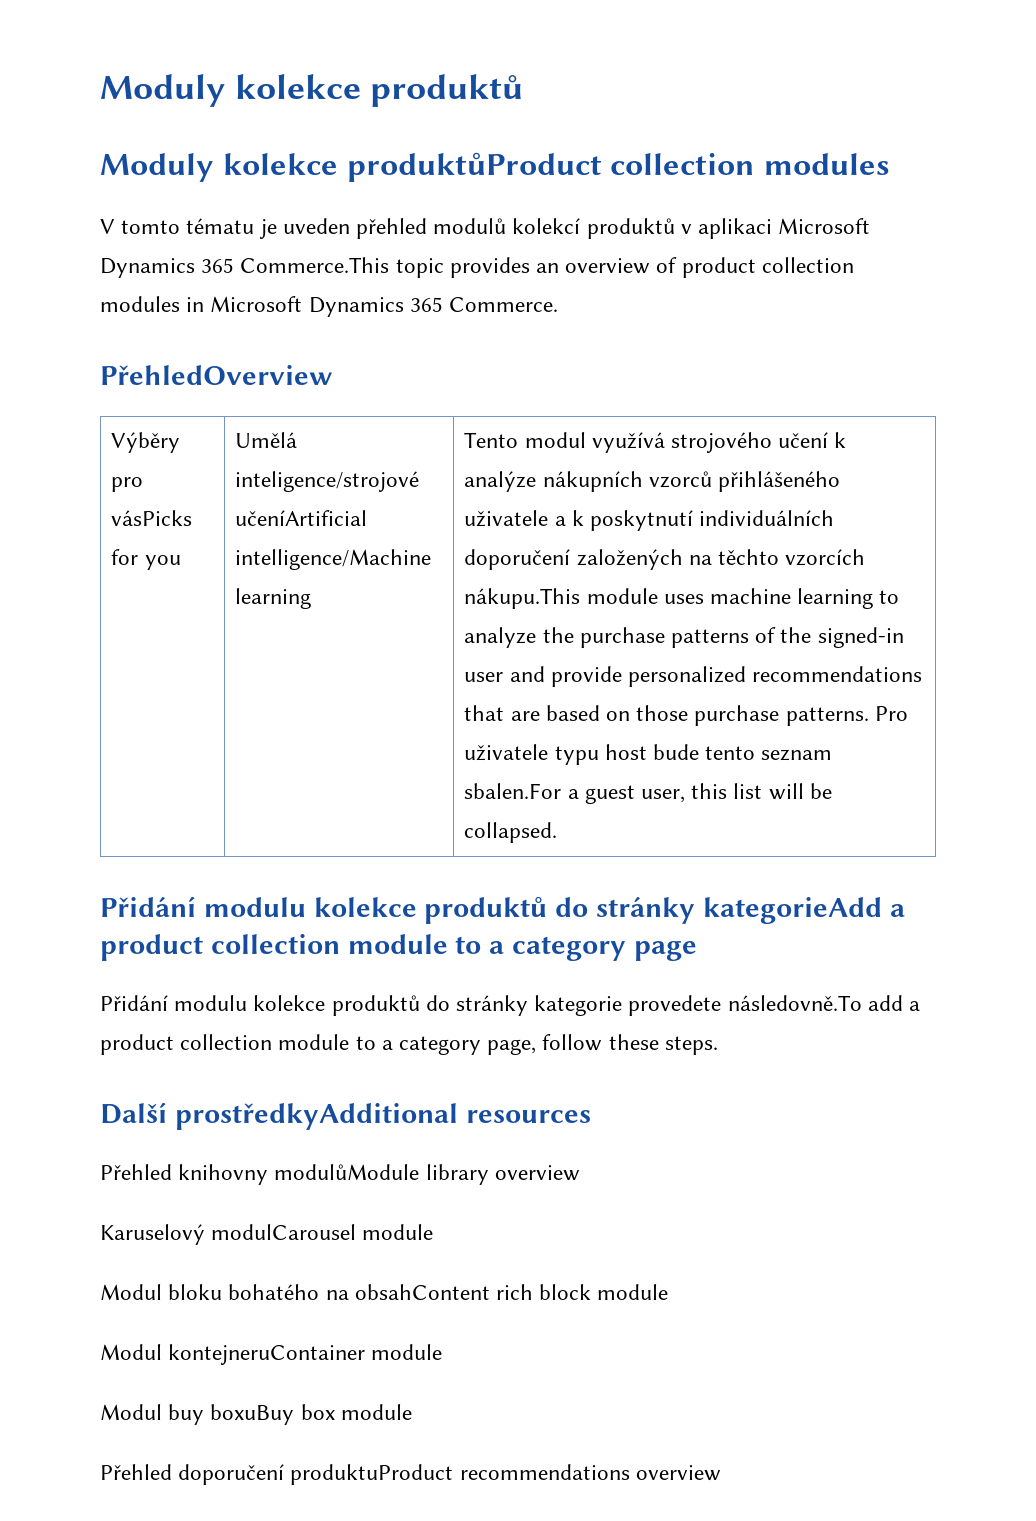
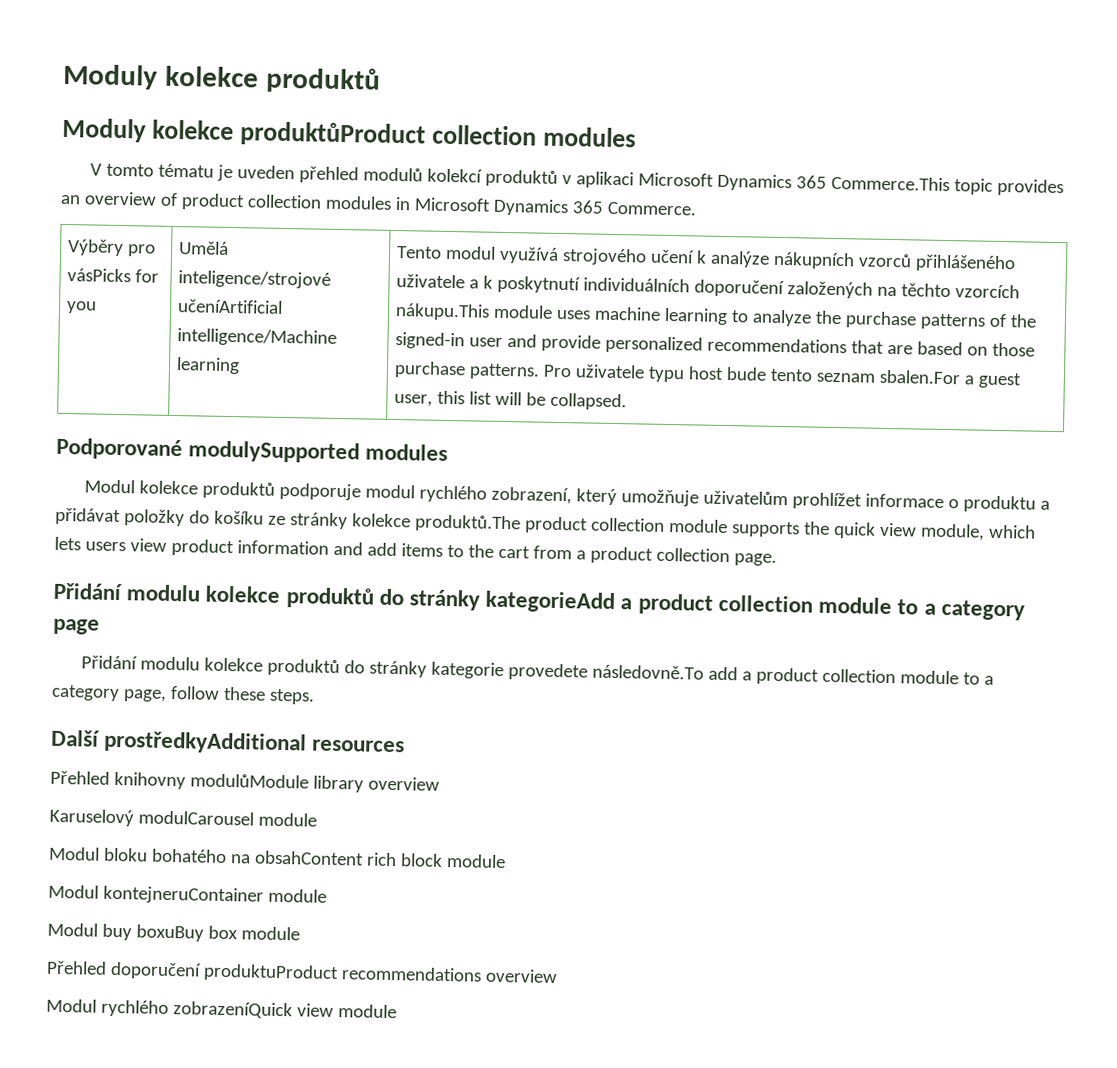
- PřehledOverview
+ Podporované modulySupported modules
+ Modul kolekce produktů podporuje modul rychlého zobrazení, který umožňuje uživatelům prohlížet informace o produktu a přidávat položky do košíku ze stránky kolekce produktů.The product collection module supports the quick view module, which lets users view product information and add items to the cart from a product collection page.
+ Modul rychlého zobrazeníQuick view module

